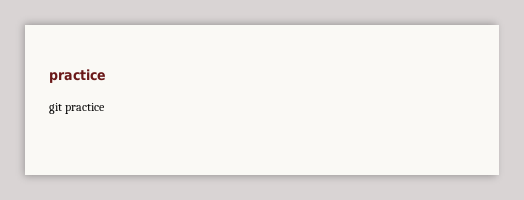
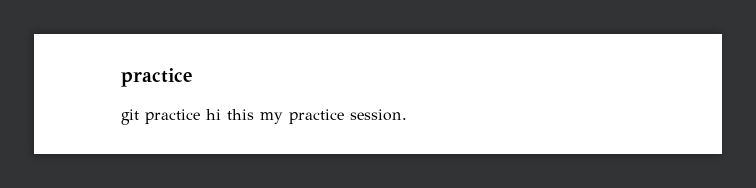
- git practice
+ git practice hi this my practice session.

